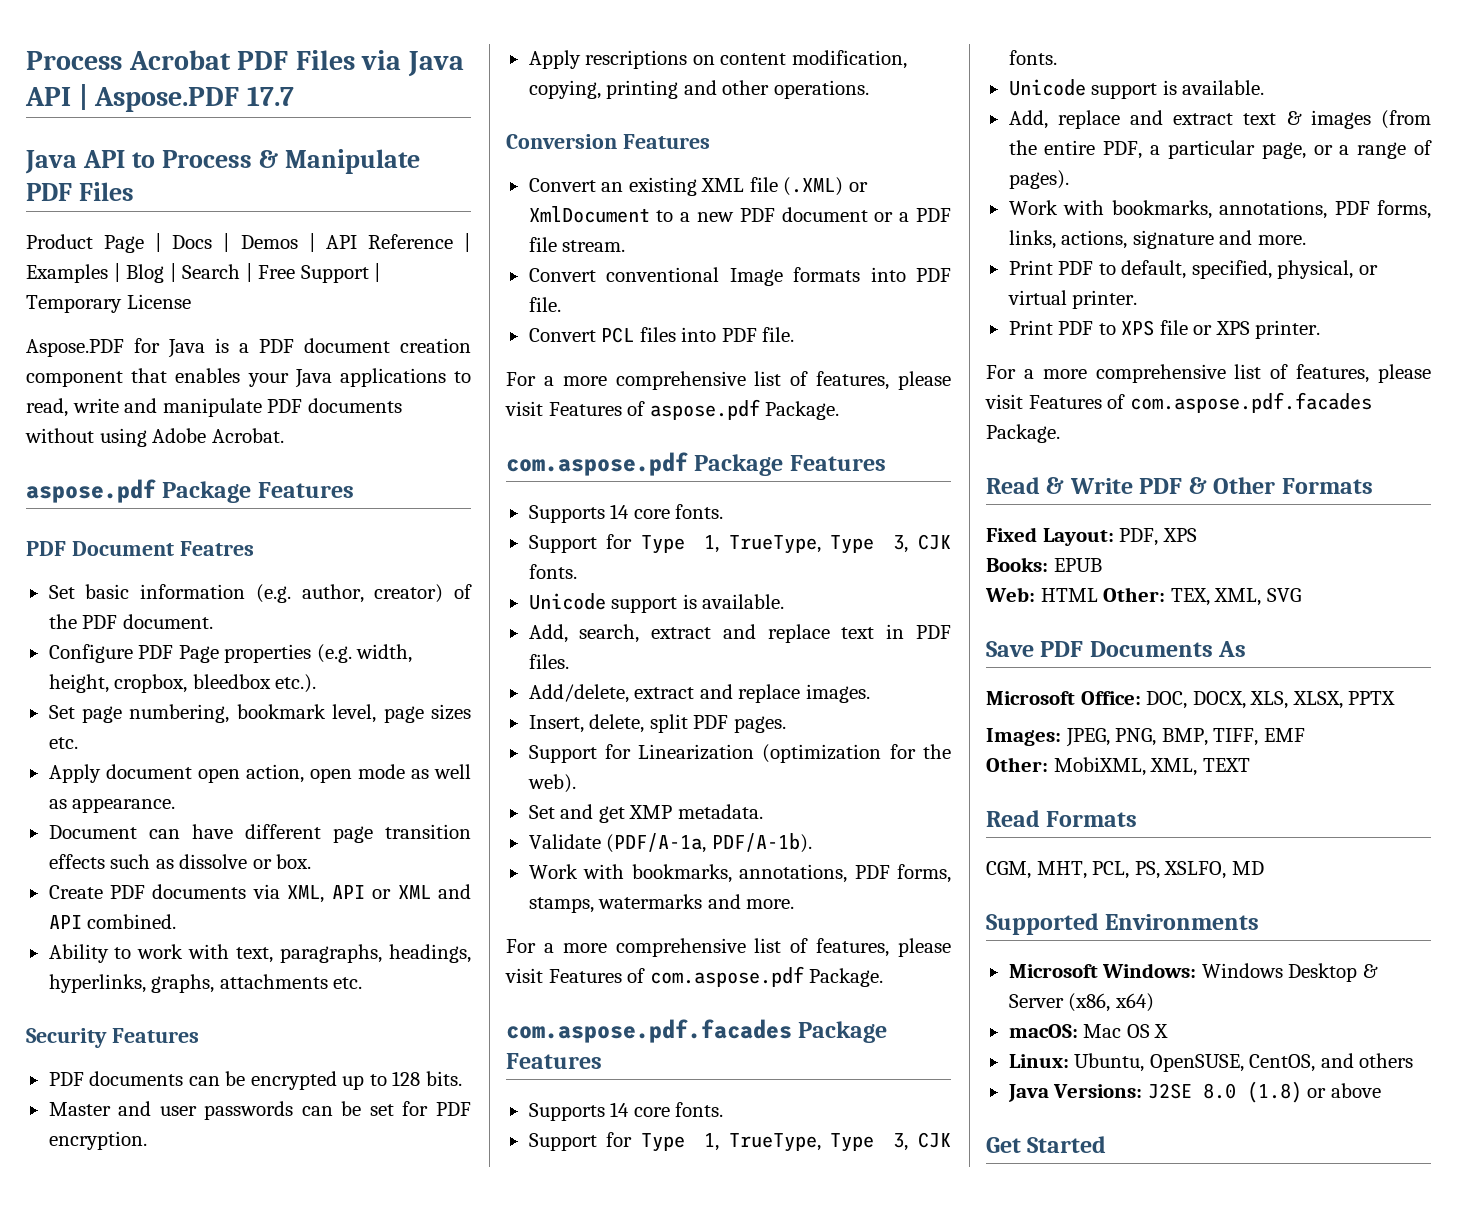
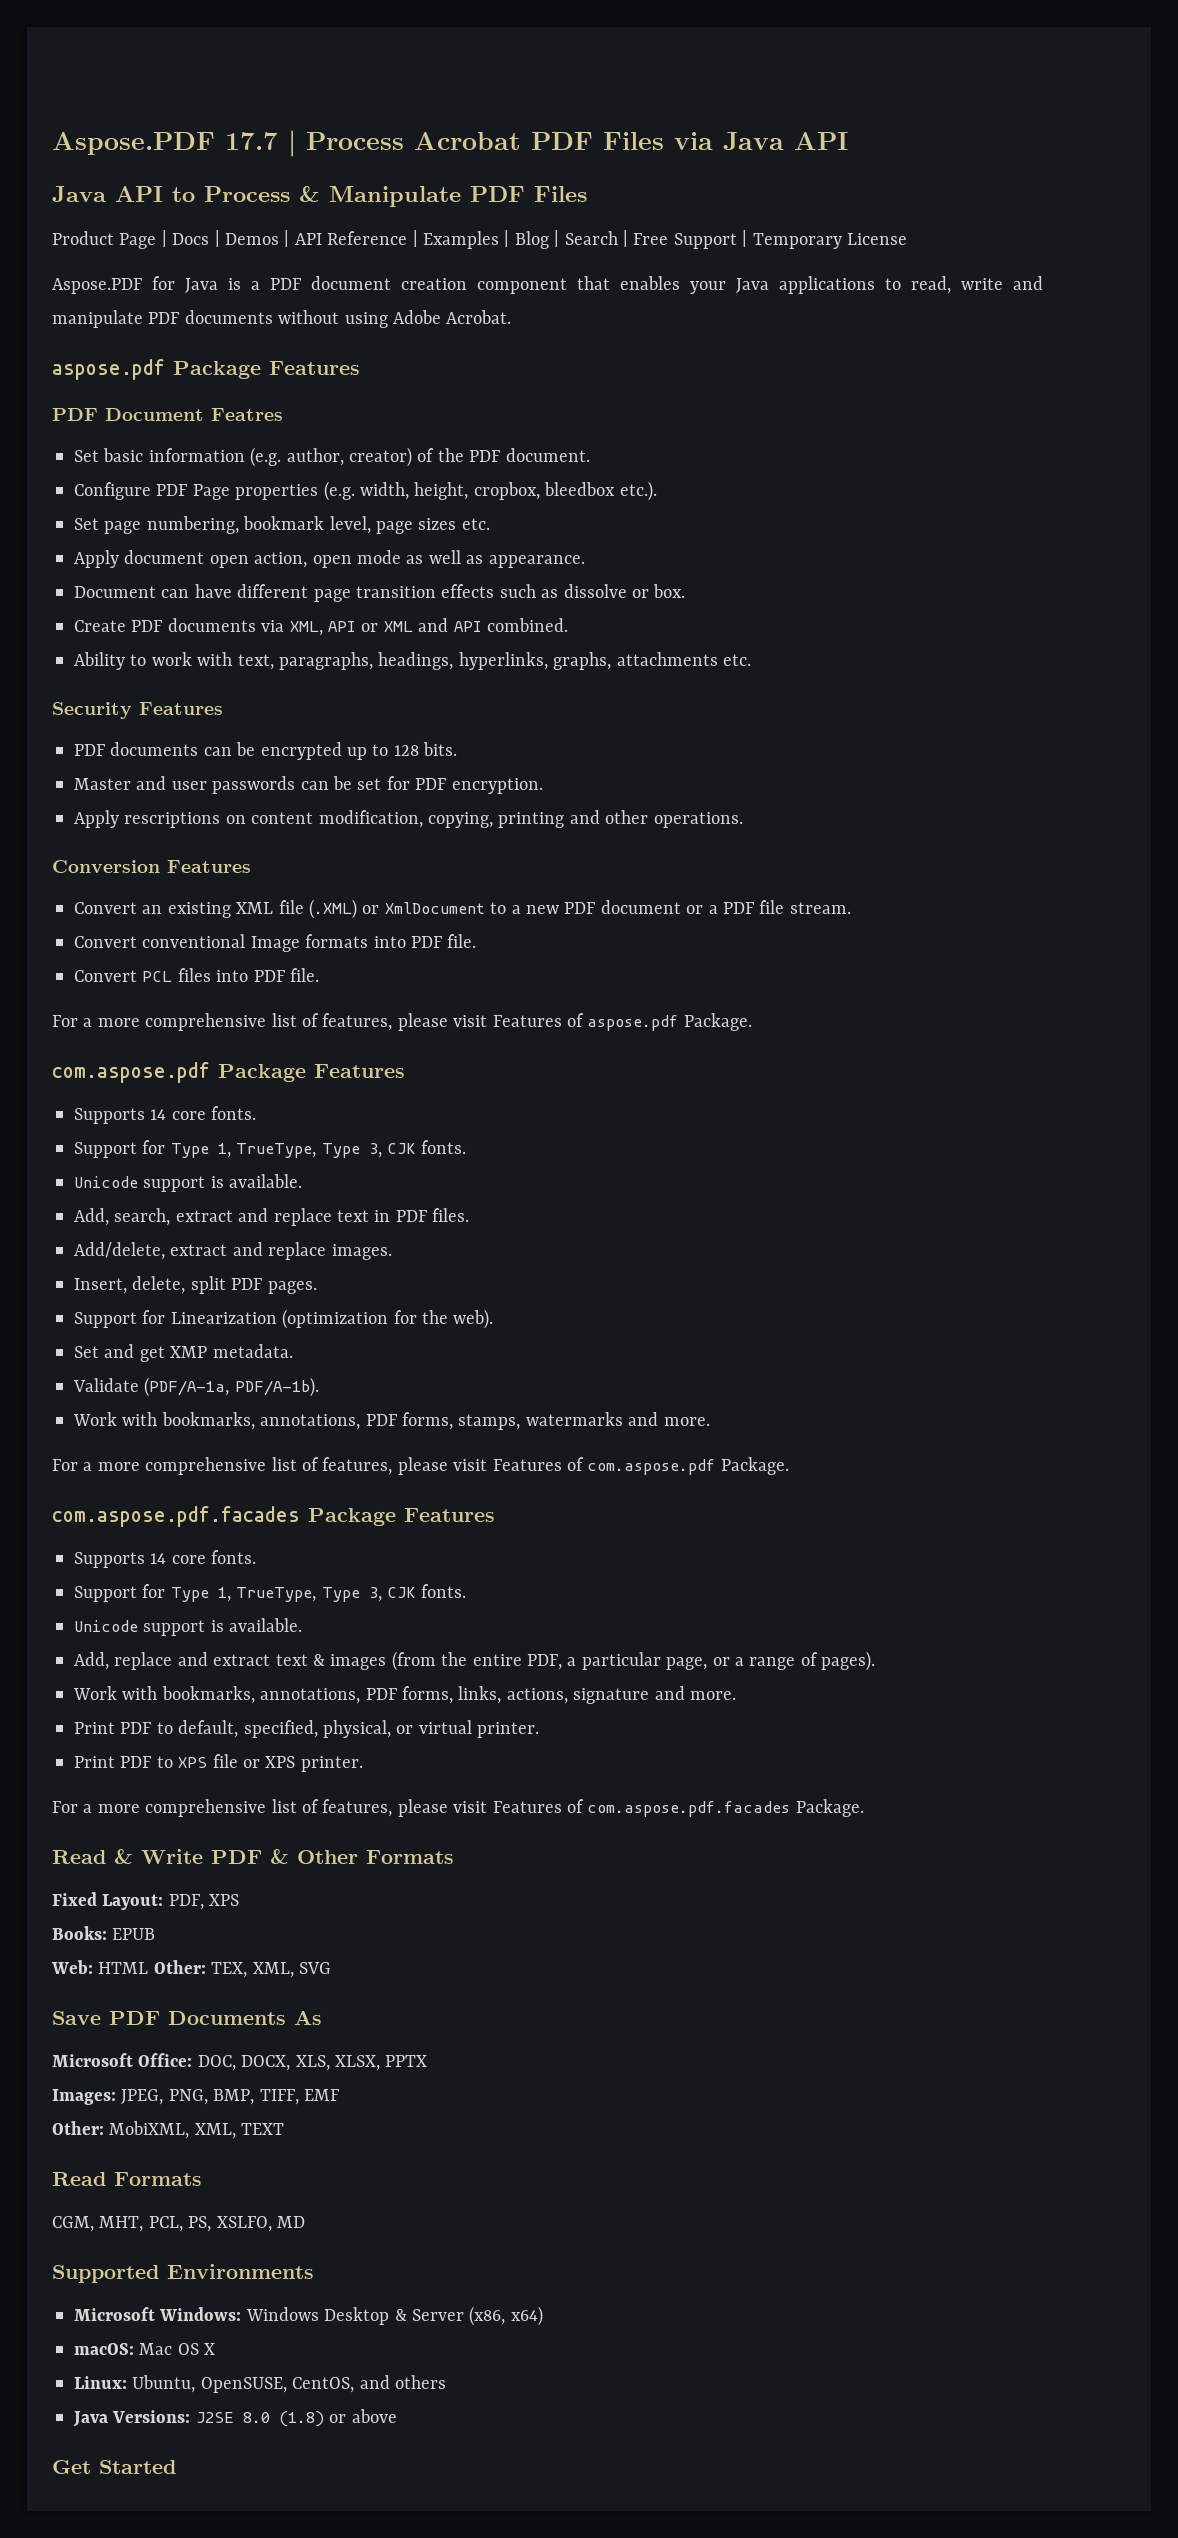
- Process Acrobat PDF Files via Java API | Aspose.PDF 17.7
+ Aspose.PDF 17.7 | Process Acrobat PDF Files via Java API

